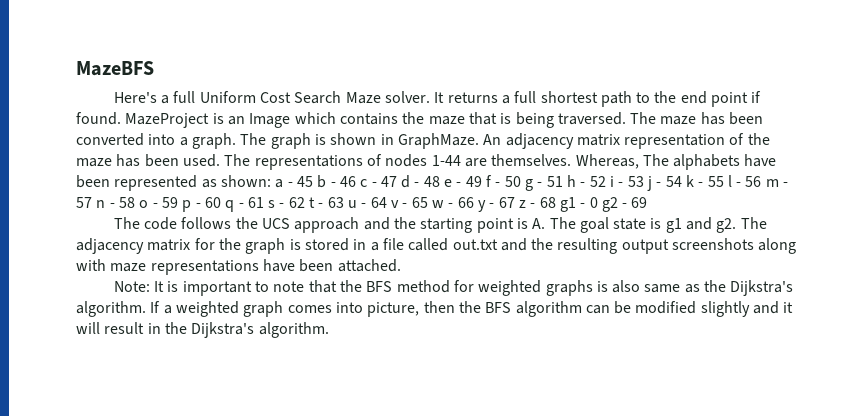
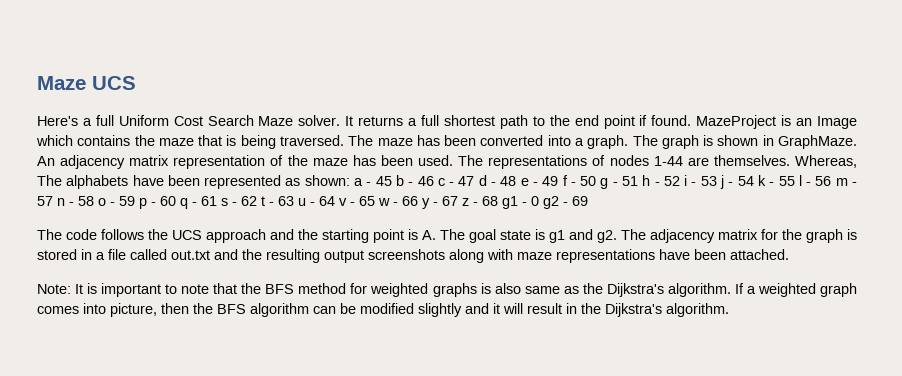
- MazeBFS
+ Maze UCS

